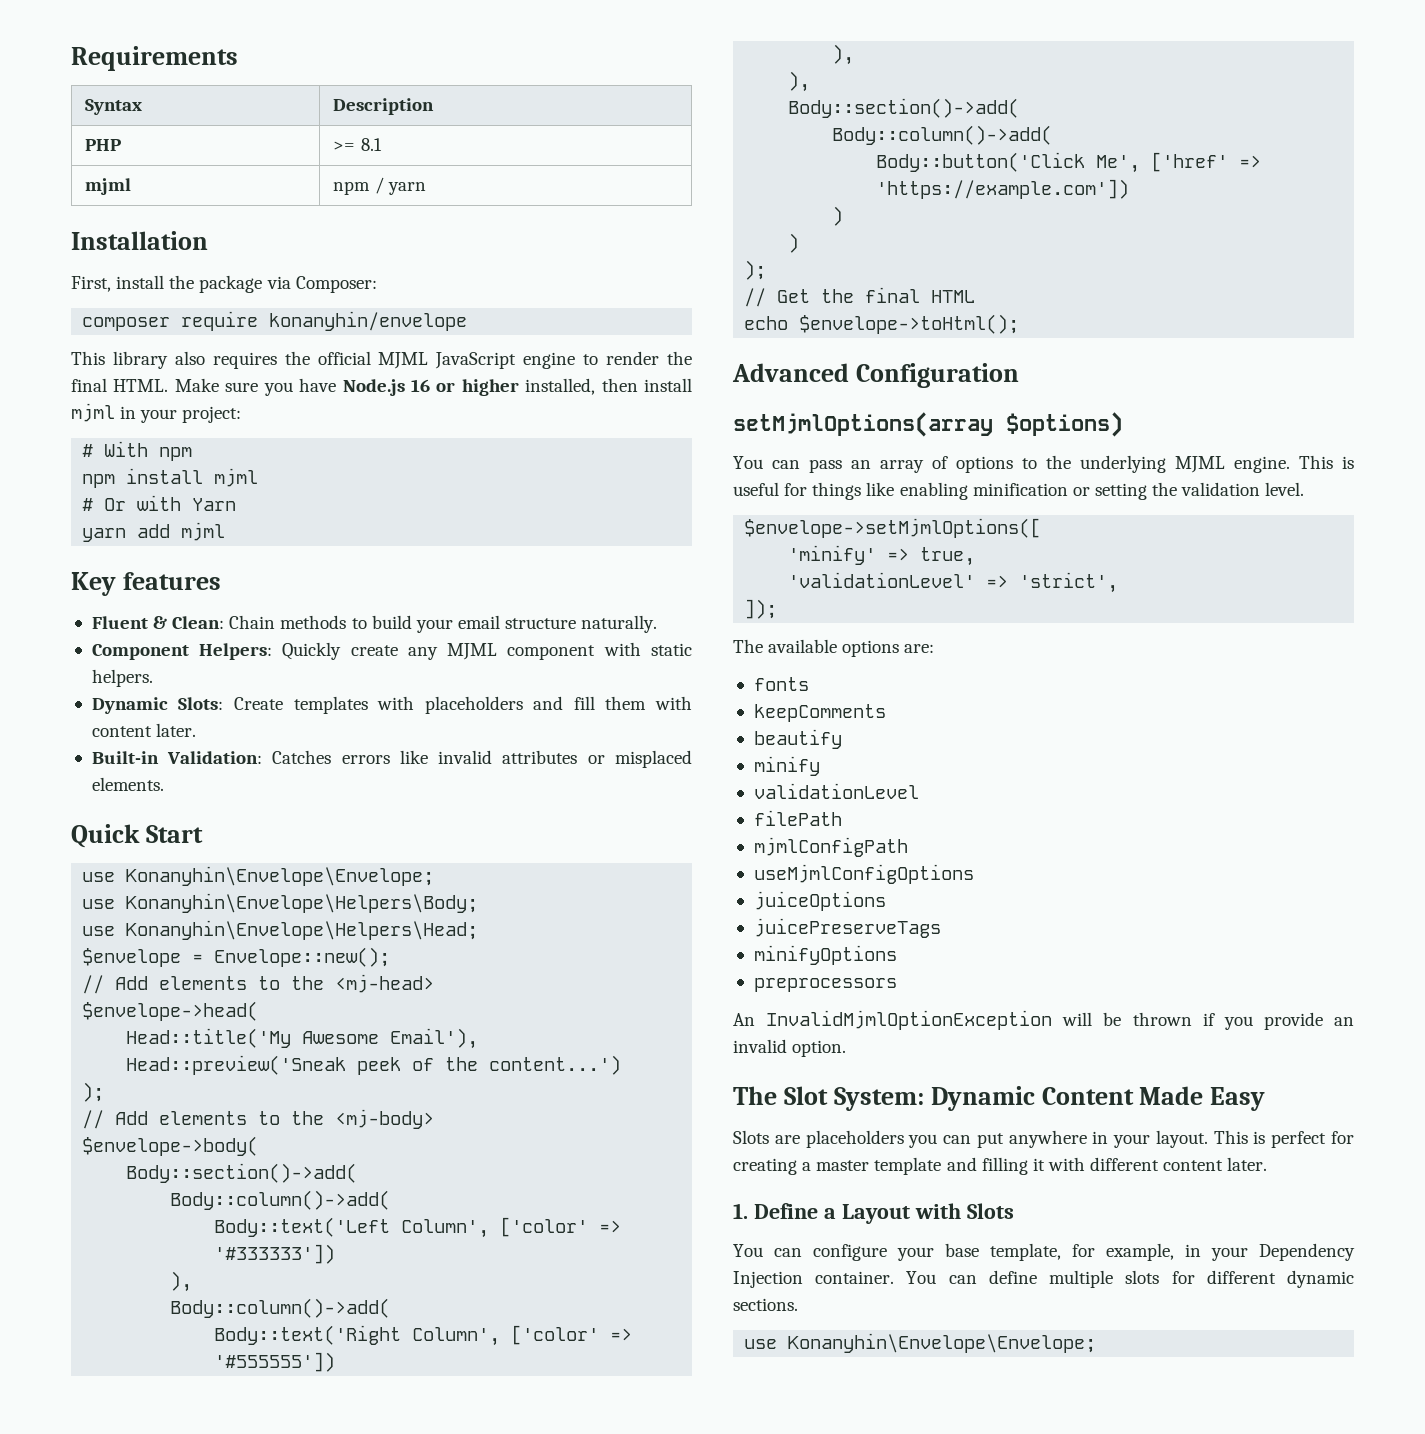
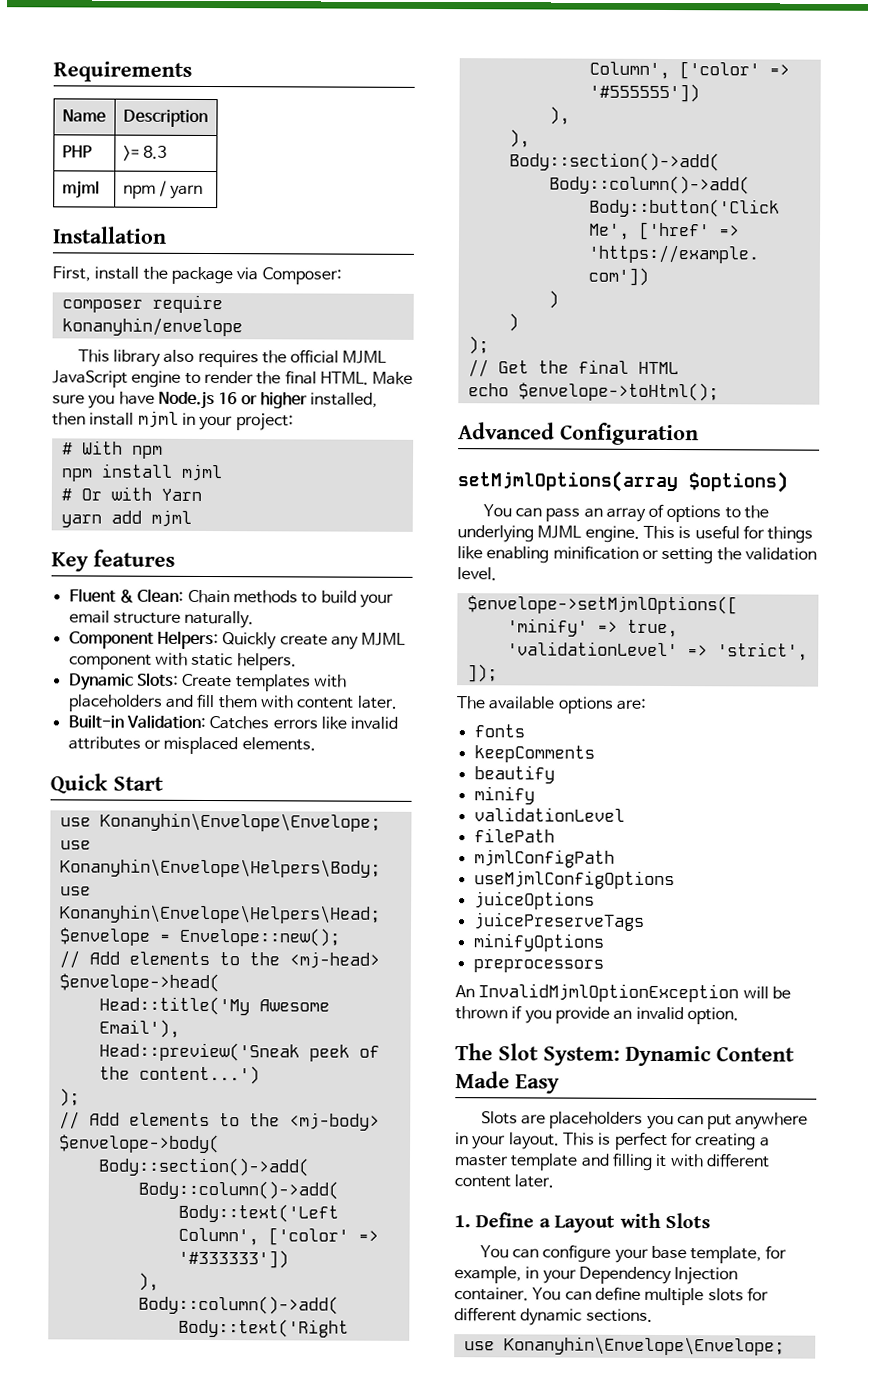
- Syntax | Description
+ Name | Description
- PHP | >= 8.1
+ PHP | >= 8.3

